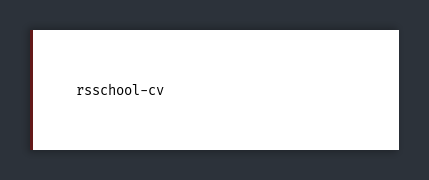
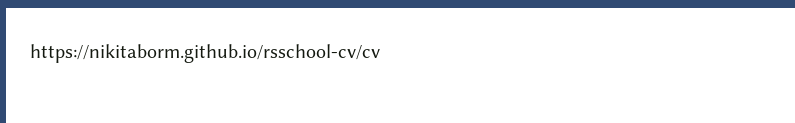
- rsschool-cv
+ https://nikitaborm.github.io/rsschool-cv/cv

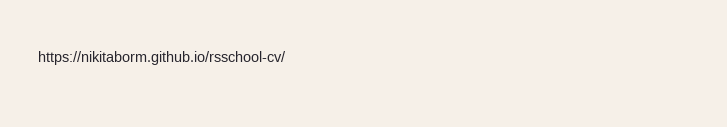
- https://nikitaborm.github.io/rsschool-cv/cv
+ https://nikitaborm.github.io/rsschool-cv/

